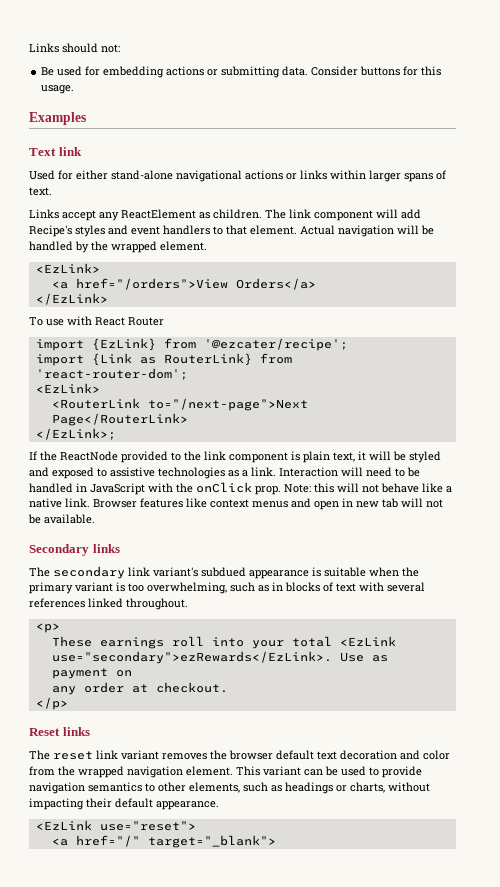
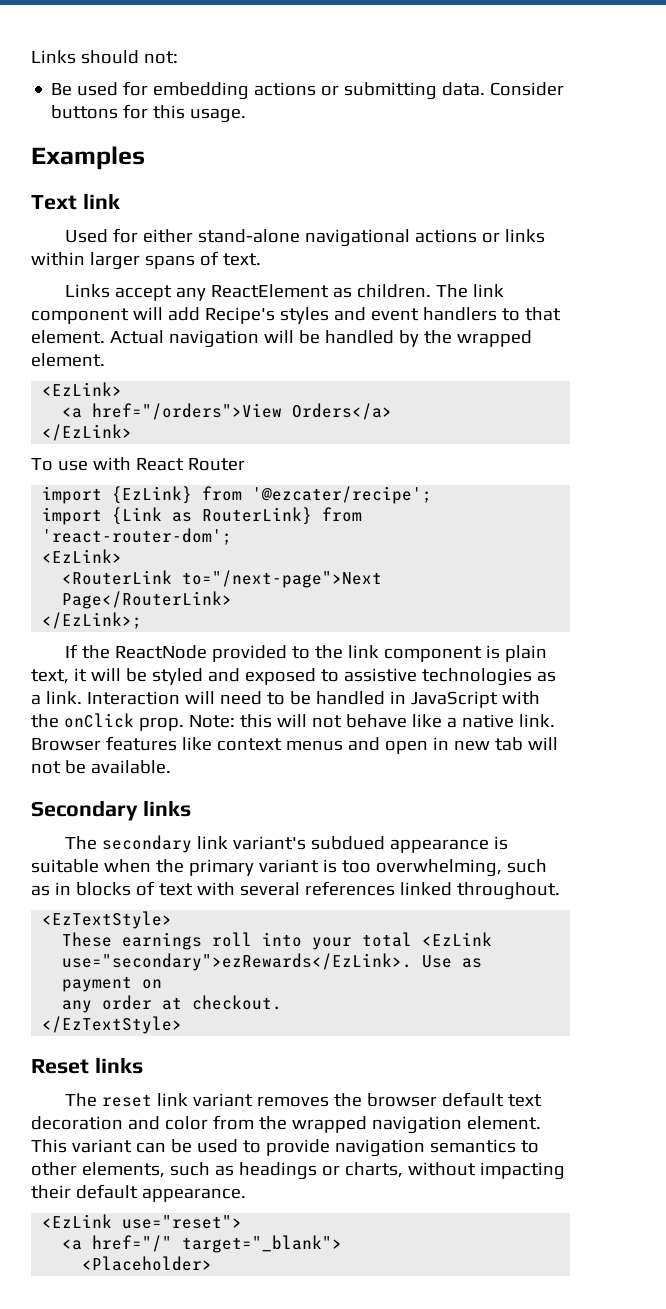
- <p>
+ <EzTextStyle>
- </p>
+ </EzTextStyle>
+ <Placeholder>

